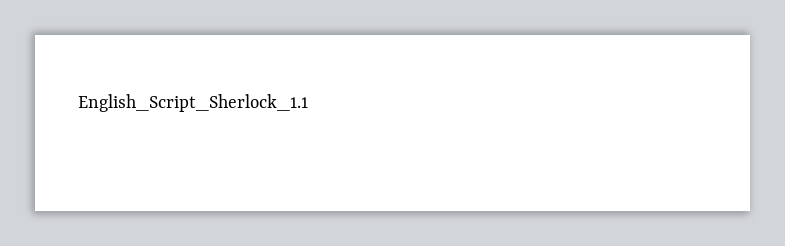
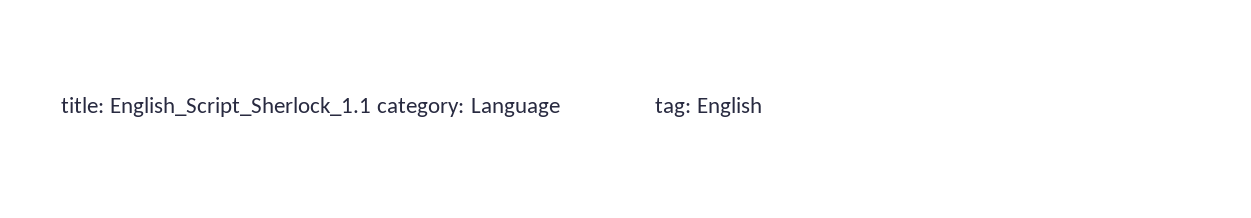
- English_Script_Sherlock_1.1
+ title: English_Script_Sherlock_1.1 category: Language tag: English

